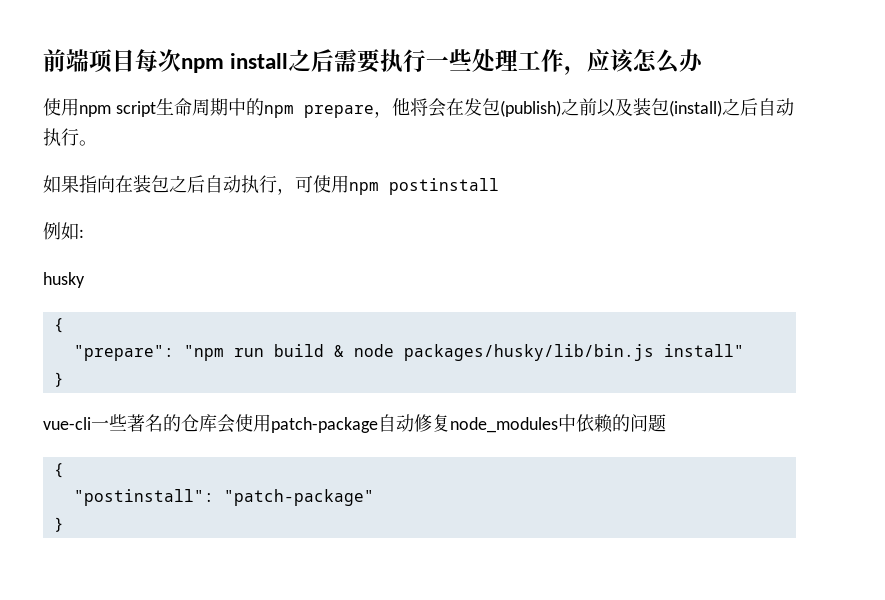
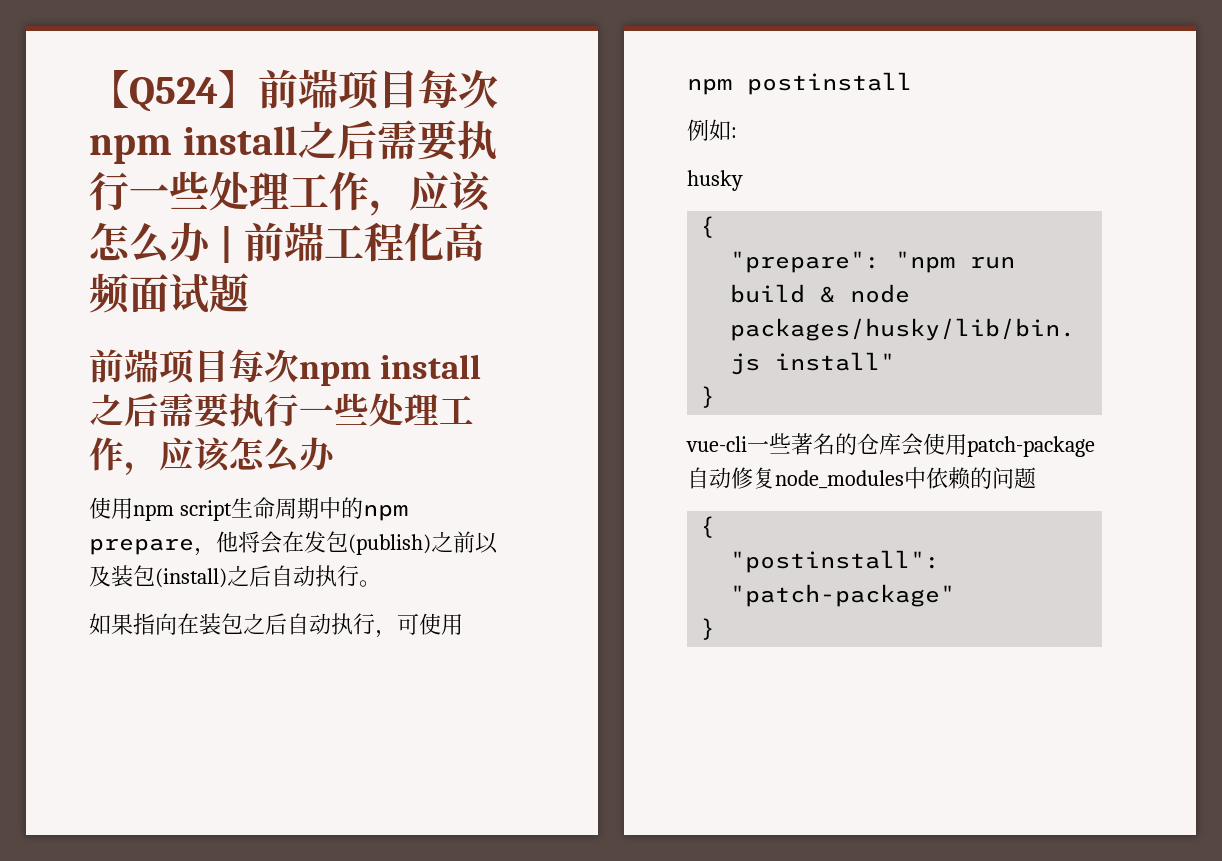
+ 【Q524】前端项目每次npm install之后需要执行一些处理工作，应该怎么办 | 前端工程化高频面试题

